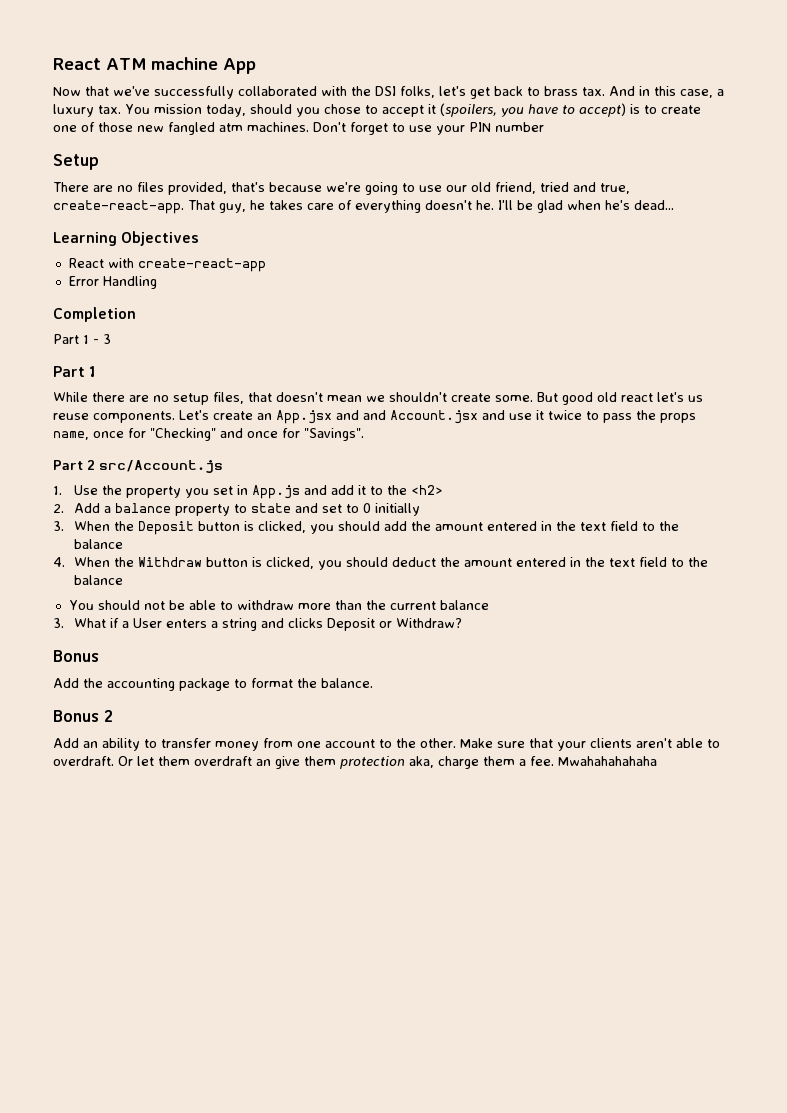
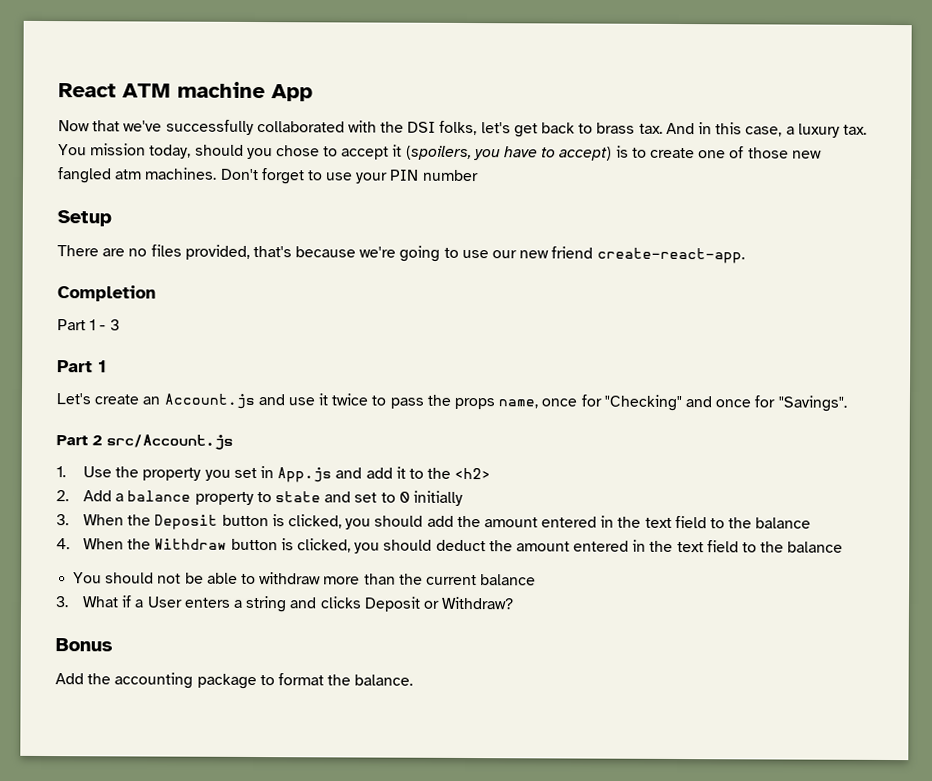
- There are no files provided, that's because we're going to use our old friend, tried and true, create-react-app. That guy, he takes care of everything doesn't he. I'll be glad when he's dead...
- Learning Objectives
- React with create-react-app
- Error Handling
+ There are no files provided, that's because we're going to use our new friend create-react-app.
- While there are no setup files, that doesn't mean we shouldn't create some. But good old react let's us reuse components. Let's create an App.jsx and and Account.jsx and use it twice to pass the props name, once for "Checking" and once for "Savings".
+ Let's create an Account.js and use it twice to pass the props name, once for "Checking" and once for "Savings".
- Bonus 2
- Add an ability to transfer money from one account to the other. Make sure that your clients aren't able to overdraft. Or let them overdraft an give them protection aka, charge them a fee. Mwahahahahaha

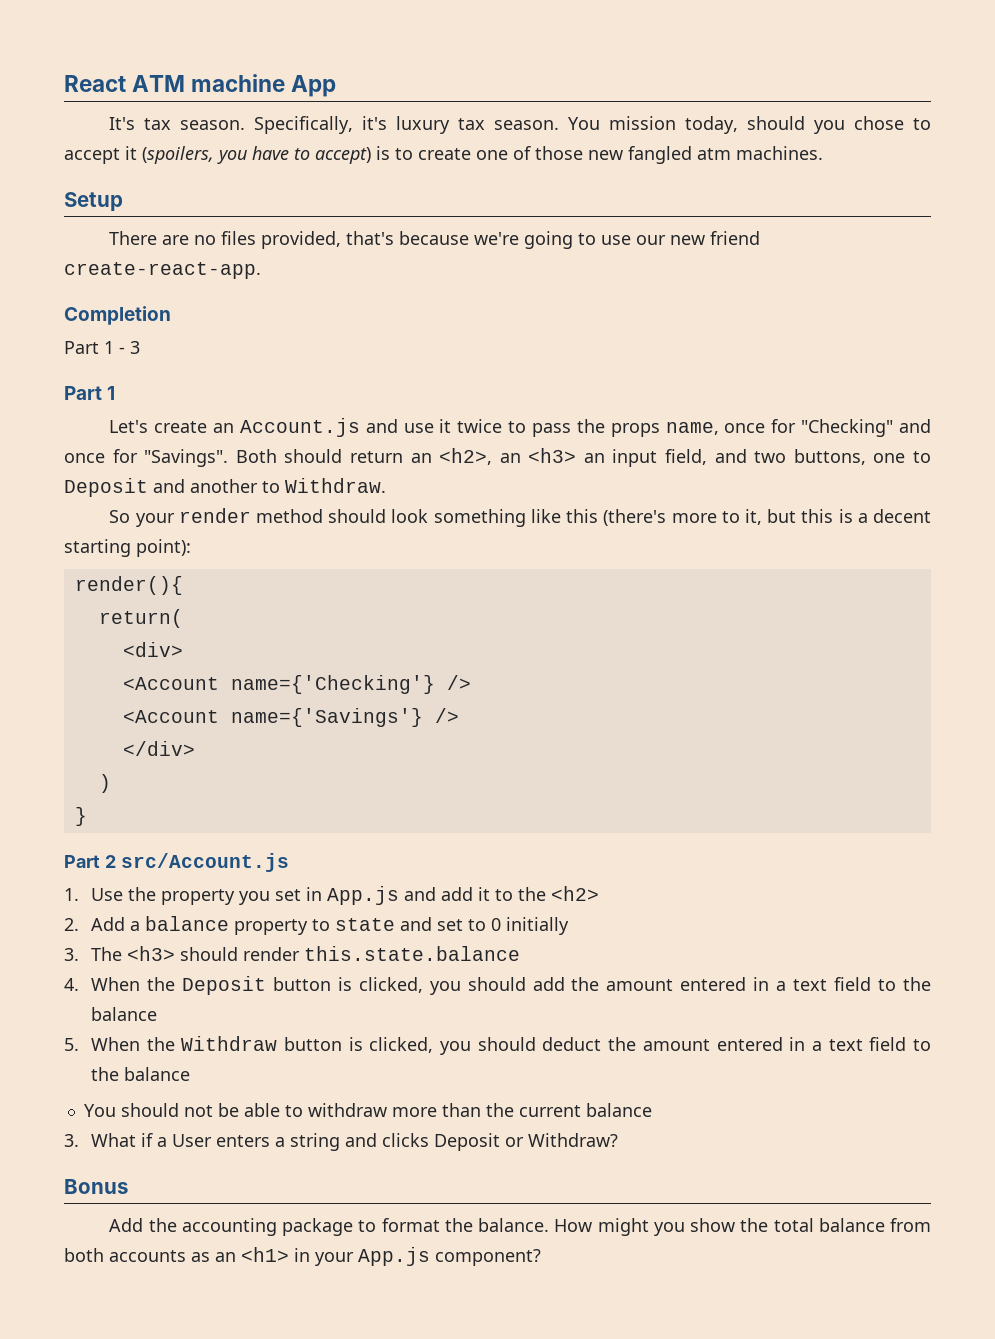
- Now that we've successfully collaborated with the DSI folks, let's get back to brass tax. And in this case, a luxury tax.
+ It's tax season. Specifically, it's luxury tax season.
- Don't forget to use your PIN number
+ Both should return an <h2>, an <h3> an input field, and two buttons, one to Deposit and another to Withdraw.
+ So your render method should look something like this (there's more to it, but this is a decent starting point):
+ render(){
+ return(
+ <div>
+ <Account name={'Checking'} />
+ <Account name={'Savings'} />
+ </div>
+ )
+ }
- 3. When the Deposit button is clicked, you should add the amount entered in the text field to the balance
- 4. When the Withdraw button is clicked, you should deduct the amount entered in the text field to the balance
+ 3. The <h3> should render this.state.balance
+ 4. When the Deposit button is clicked, you should add the amount entered in a text field to the balance
+ 5. When the Withdraw button is clicked, you should deduct the amount entered in a text field to the balance
+ How might you show the total balance from both accounts as an <h1> in your App.js component?

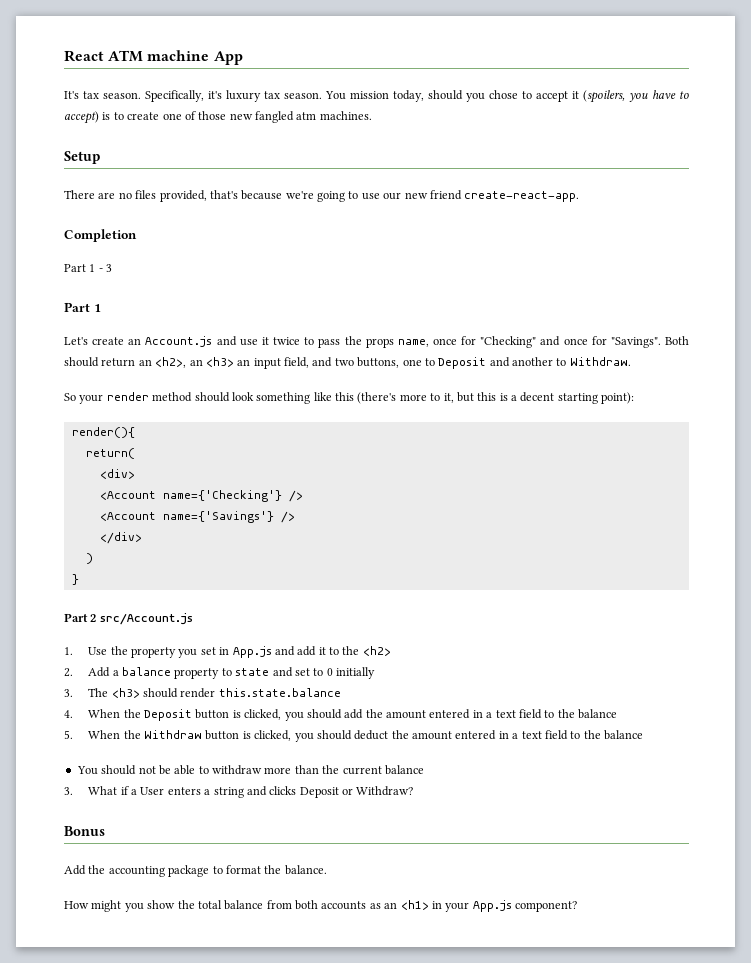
- Add the accounting package to format the balance. How might you show the total balance from both accounts as an <h1> in your App.js component?
+ Add the accounting package to format the balance.
+ How might you show the total balance from both accounts as an <h1> in your App.js component?

